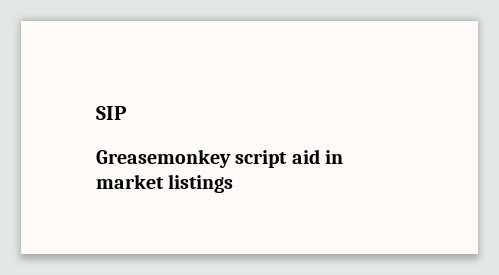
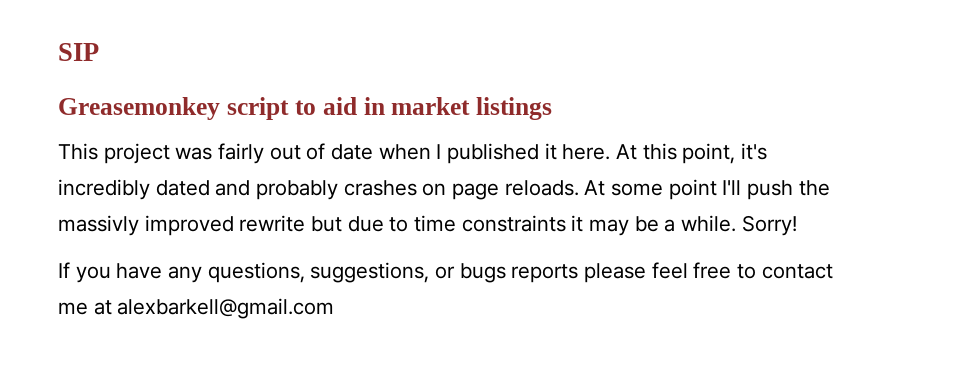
- Greasemonkey script aid in market listings
+ Greasemonkey script to aid in market listings
+ This project was fairly out of date when I published it here. At this point, it's incredibly dated and probably crashes on page reloads. At some point I'll push the massivly improved rewrite but due to time constraints it may be a while. Sorry!
+ If you have any questions, suggestions, or bugs reports please feel free to contact me at alexbarkell@gmail.com

